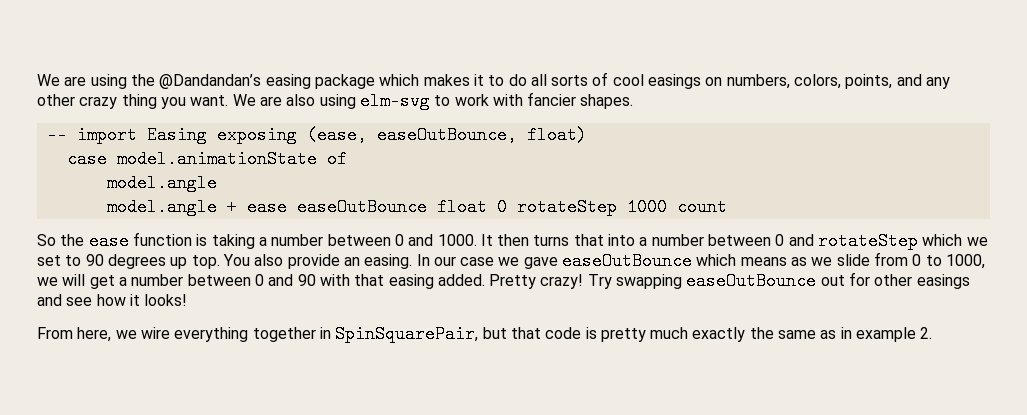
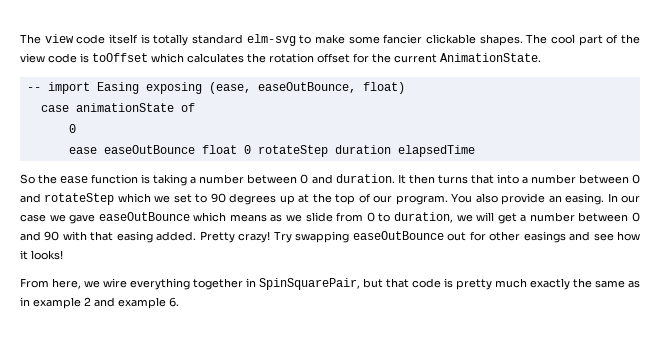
- We are using the @Dandandan’s easing package which makes it to do all sorts of cool easings on numbers, colors, points, and any other crazy thing you want. We are also using elm-svg to work with fancier shapes.
+ The view code itself is totally standard elm-svg to make some fancier clickable shapes. The cool part of the view code is toOffset which calculates the rotation offset for the current AnimationState.
- case model.animationState of
- model.angle
- model.angle + ease easeOutBounce float 0 rotateStep 1000 count
+ case animationState of
+ 0
+ ease easeOutBounce float 0 rotateStep duration elapsedTime
- So the ease function is taking a number between 0 and 1000.
+ So the ease function is taking a number between 0 and duration.
- It then turns that into a number between 0 and rotateStep which we set to 90 degrees up top.
+ It then turns that into a number between 0 and rotateStep which we set to 90 degrees up at the top of our program.
- In our case we gave easeOutBounce which means as we slide from 0 to 1000, we will get a number between 0 and 90 with that easing added.
+ In our case we gave easeOutBounce which means as we slide from 0 to duration, we will get a number between 0 and 90 with that easing added.
- From here, we wire everything together in SpinSquarePair, but that code is pretty much exactly the same as in example 2.
+ From here, we wire everything together in SpinSquarePair, but that code is pretty much exactly the same as in example 2 and example 6.

